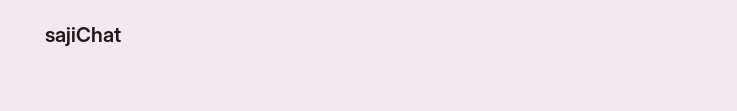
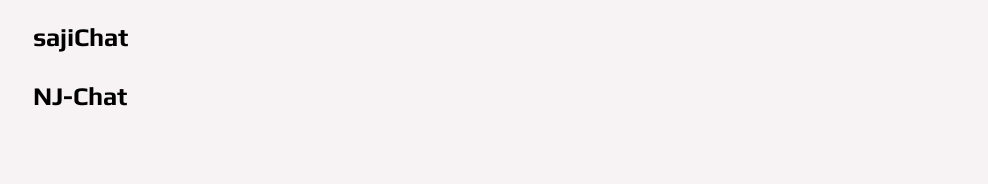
+ NJ-Chat

